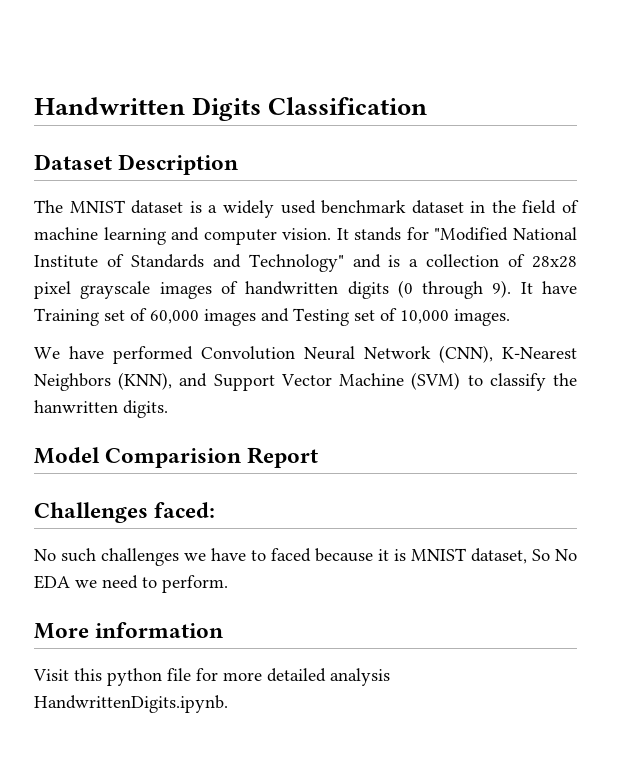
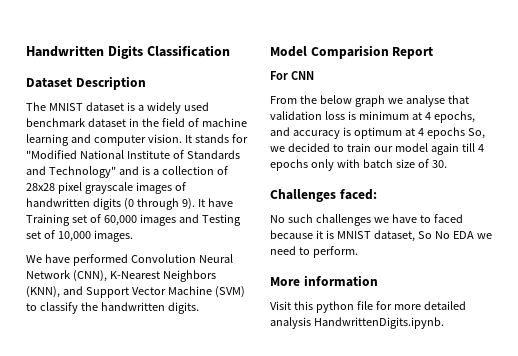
- We have performed Convolution Neural Network (CNN), K-Nearest Neighbors (KNN), and Support Vector Machine (SVM) to classify the hanwritten digits.
+ We have performed Convolution Neural Network (CNN), K-Nearest Neighbors (KNN), and Support Vector Machine (SVM) to classify the handwritten digits.
+ For CNN
+ From the below graph we analyse that validation loss is minimum at 4 epochs, and accuracy is optimum at 4 epochs So, we decided to train our model again till 4 epochs only with batch size of 30.

